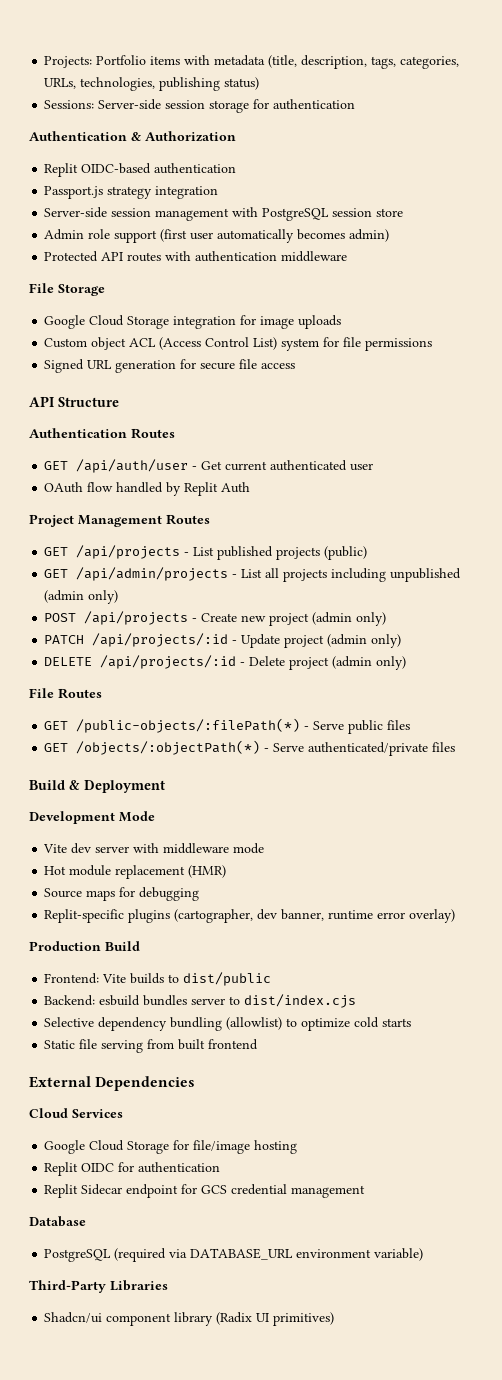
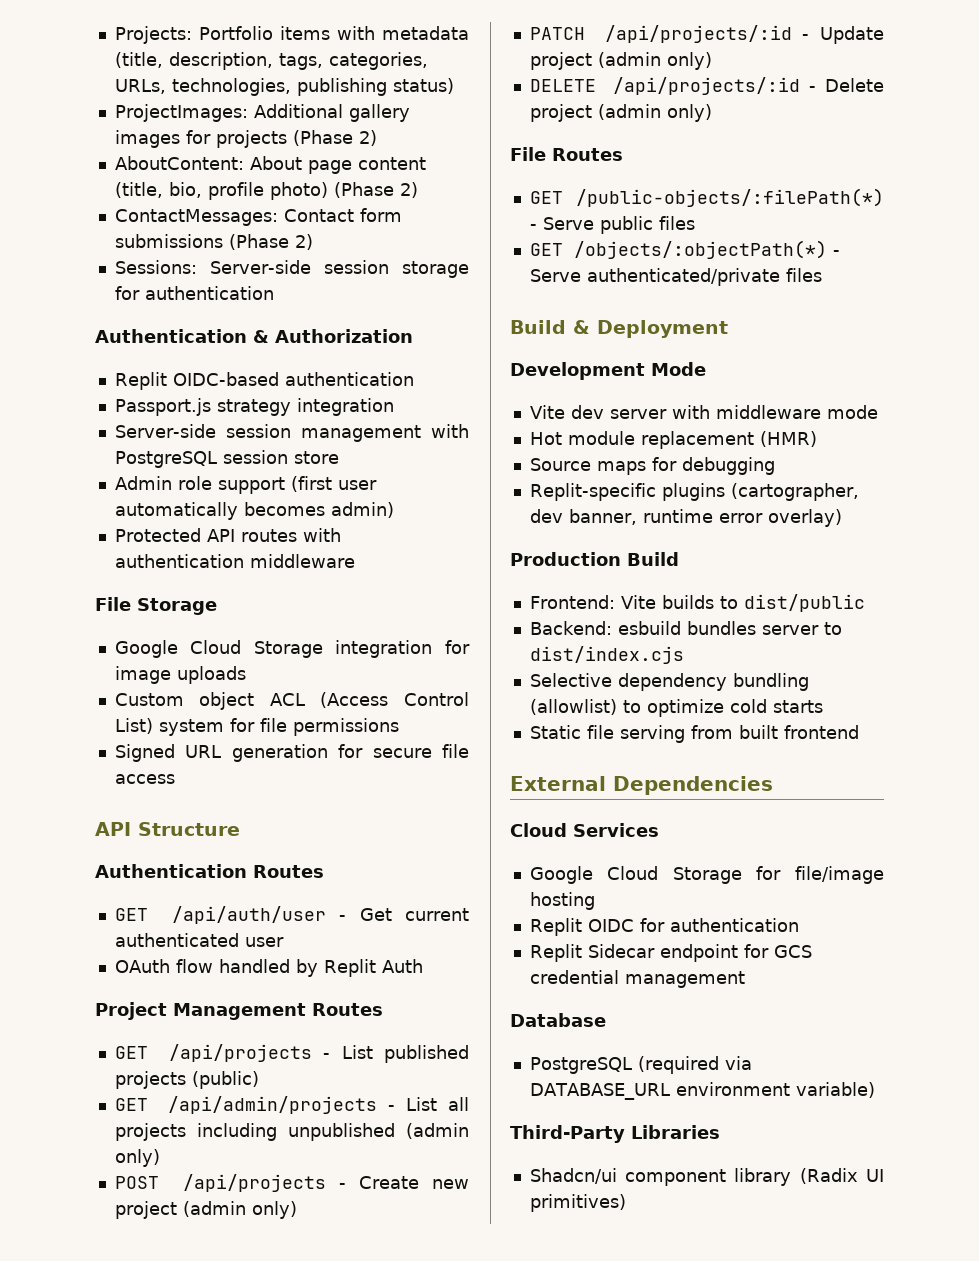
+ ProjectImages: Additional gallery images for projects (Phase 2)
+ AboutContent: About page content (title, bio, profile photo) (Phase 2)
+ ContactMessages: Contact form submissions (Phase 2)

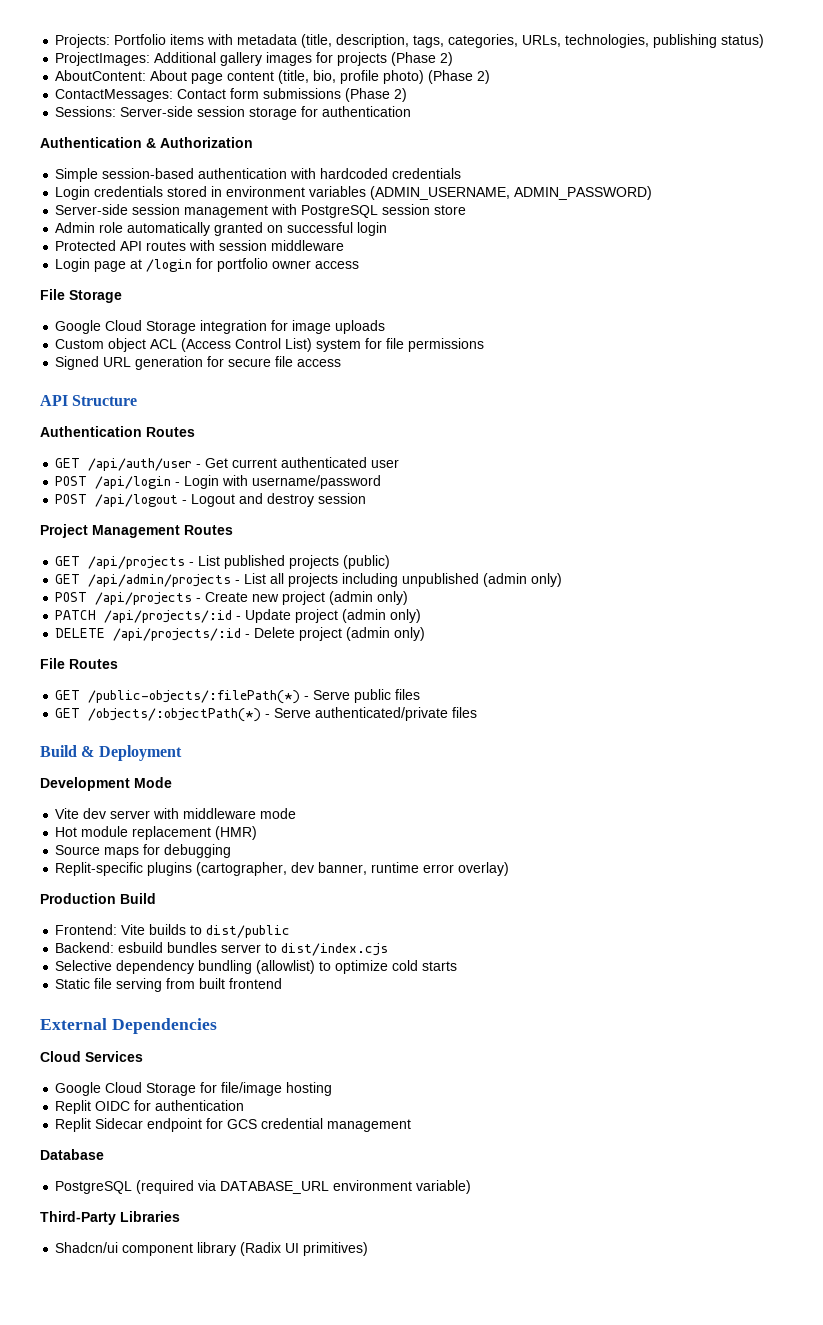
- Replit OIDC-based authentication
- Passport.js strategy integration
+ Simple session-based authentication with hardcoded credentials
+ Login credentials stored in environment variables (ADMIN_USERNAME, ADMIN_PASSWORD)
- Admin role support (first user automatically becomes admin)
+ Admin role automatically granted on successful login
- Protected API routes with authentication middleware
+ Protected API routes with session middleware
+ Login page at /login for portfolio owner access
- OAuth flow handled by Replit Auth
+ POST /api/login - Login with username/password
+ POST /api/logout - Logout and destroy session

